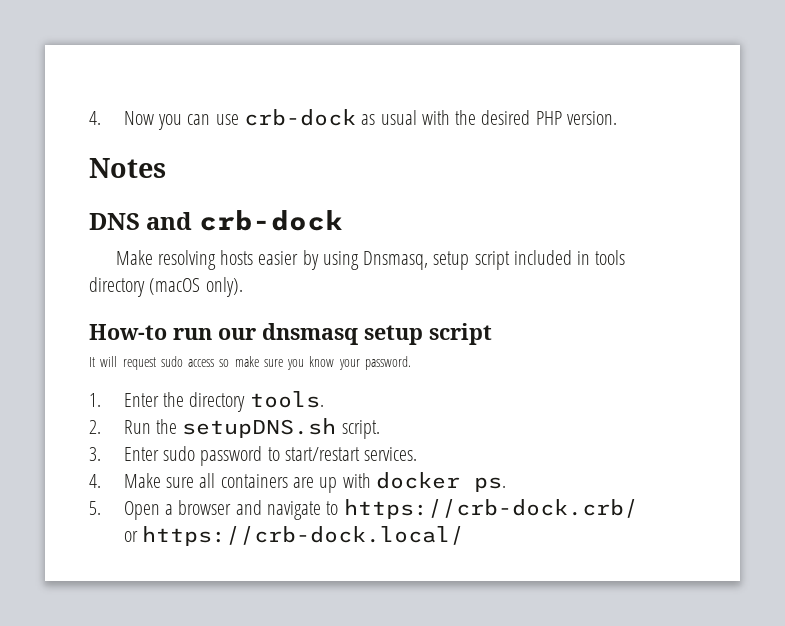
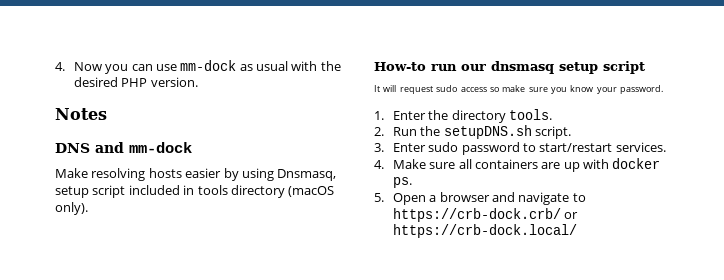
- 4. Now you can use crb-dock as usual with the desired PHP version.
+ 4. Now you can use mm-dock as usual with the desired PHP version.
- DNS and crb-dock
+ DNS and mm-dock

